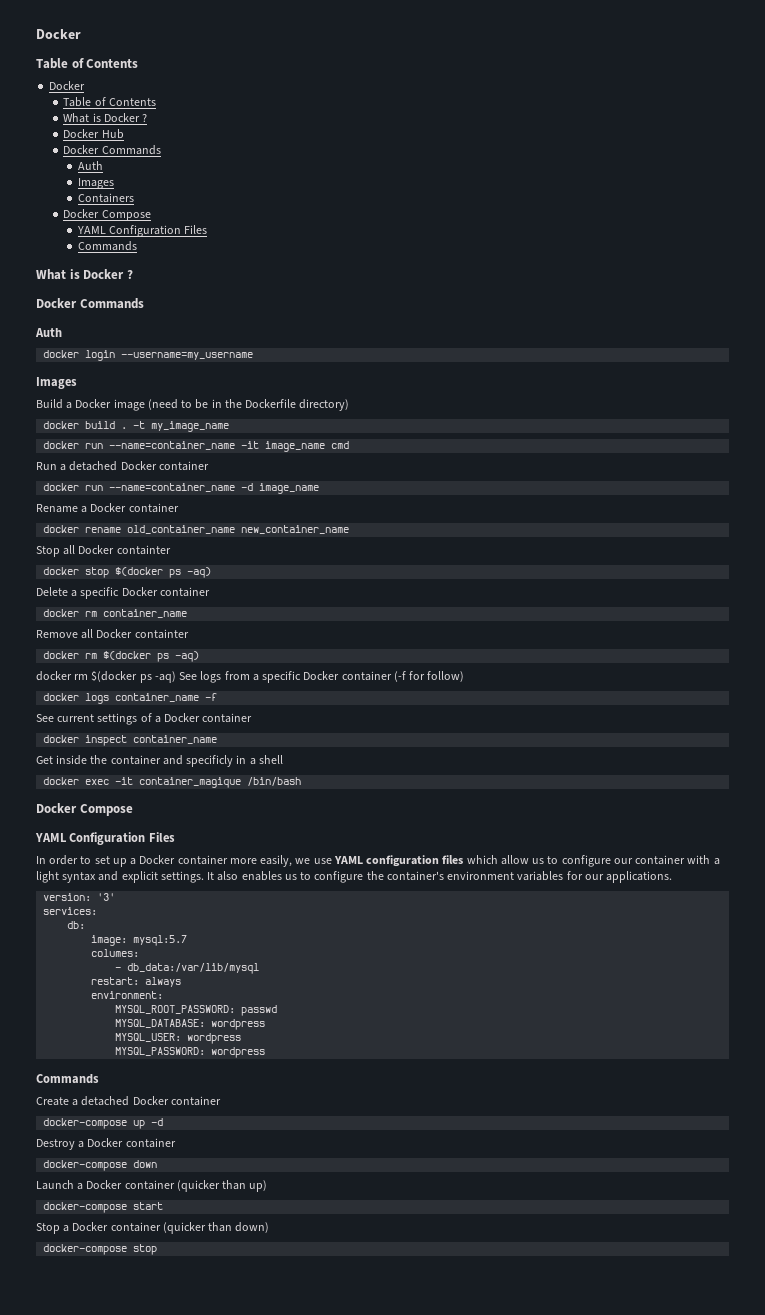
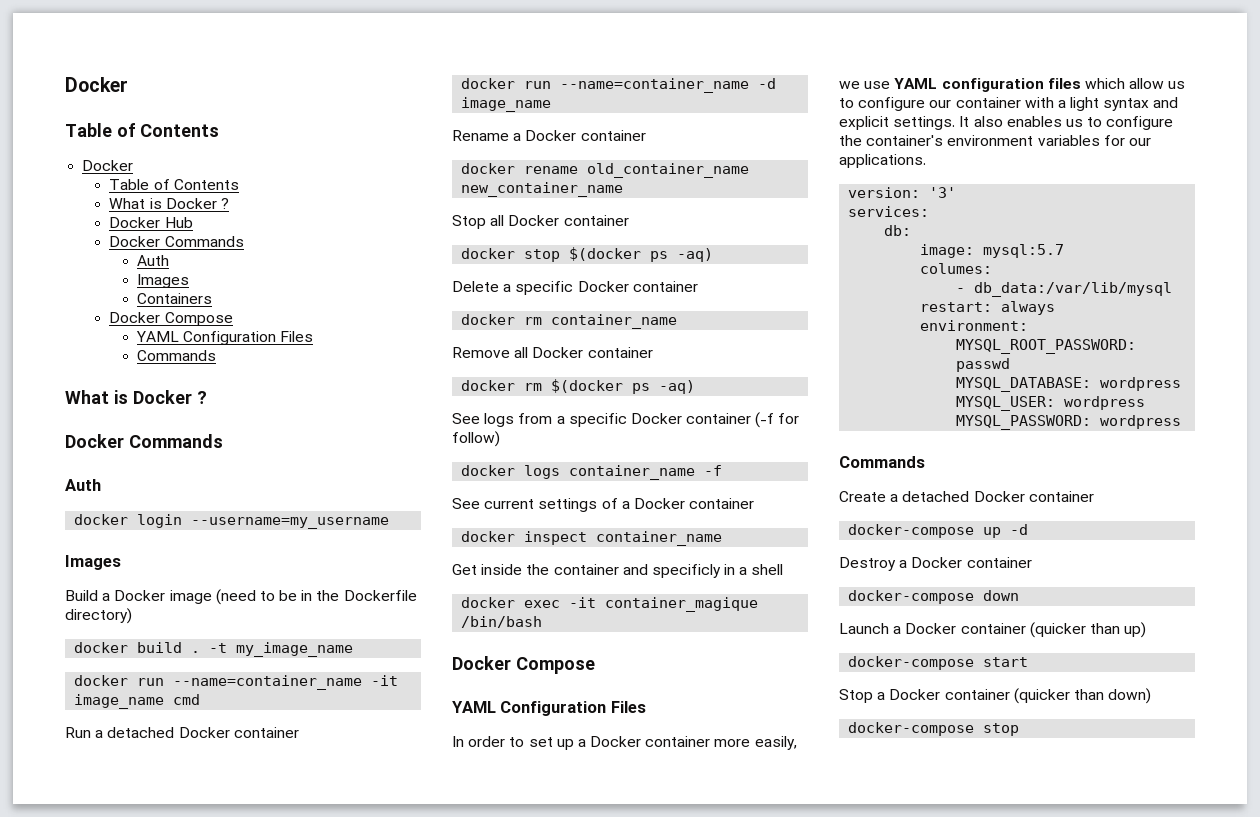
- Stop all Docker containter
+ Stop all Docker container
- Remove all Docker containter
+ Remove all Docker container
- docker rm $(docker ps -aq) See logs from a specific Docker container (-f for follow)
+ See logs from a specific Docker container (-f for follow)

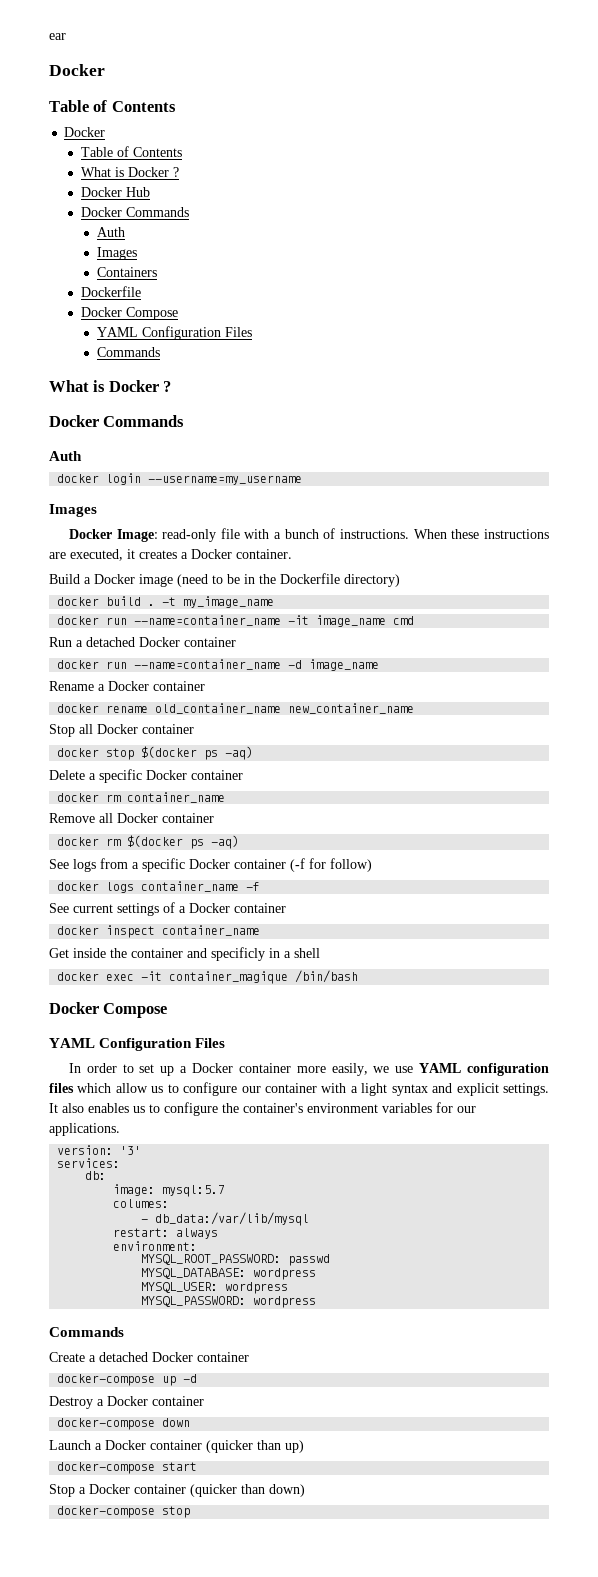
+ ear
  Containers
+ Dockerfile
+ Docker Image: read-only file with a bunch of instructions. When these instructions are executed, it creates a Docker container.

